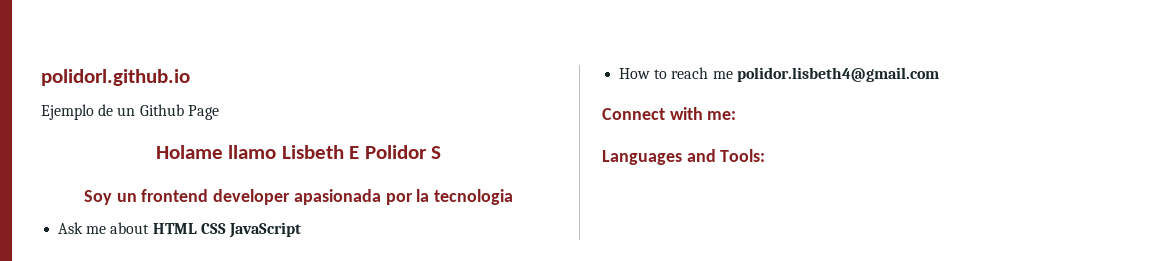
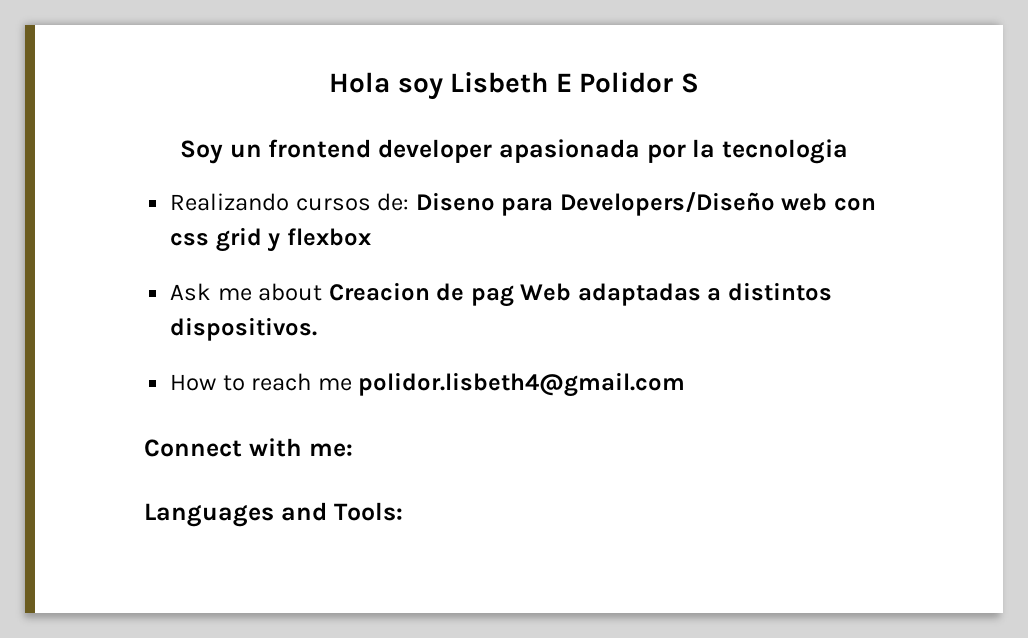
- polidorl.github.io
- Ejemplo de un Github Page
- Holame llamo Lisbeth E Polidor S
+ Hola soy Lisbeth E Polidor S
- Ask me about HTML CSS JavaScript
+ Realizando cursos de: Diseno para Developers/Diseño web con css grid y flexbox
+ Ask me about Creacion de pag Web adaptadas a distintos dispositivos.

